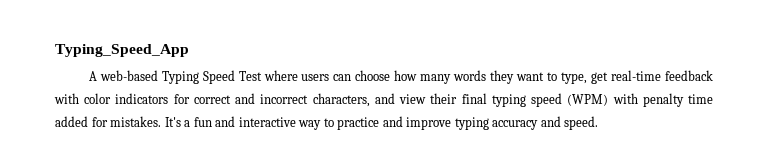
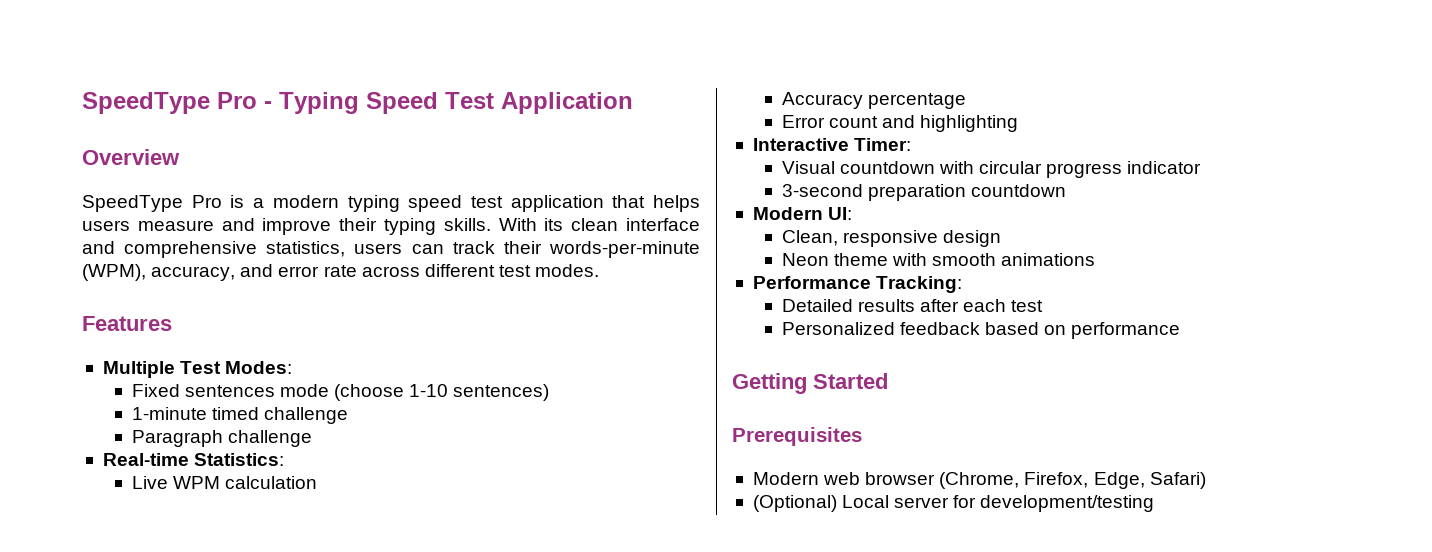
- Typing_Speed_App
- A web-based Typing Speed Test where users can choose how many words they want to type, get real-time feedback with color indicators for correct and incorrect characters, and view their final typing speed (WPM) with penalty time added for mistakes. It's a fun and interactive way to practice and improve typing accuracy and speed.
+ SpeedType Pro - Typing Speed Test Application
+ Overview
+ SpeedType Pro is a modern typing speed test application that helps users measure and improve their typing skills. With its clean interface and comprehensive statistics, users can track their words-per-minute (WPM), accuracy, and error rate across different test modes.
+ Features
+ Multiple Test Modes:
+ Fixed sentences mode (choose 1-10 sentences)
+ 1-minute timed challenge
+ Paragraph challenge
+ Real-time Statistics:
+ Live WPM calculation
+ Accuracy percentage
+ Error count and highlighting
+ Interactive Timer:
+ Visual countdown with circular progress indicator
+ 3-second preparation countdown
+ Modern UI:
+ Clean, responsive design
+ Neon theme with smooth animations
+ Performance Tracking:
+ Detailed results after each test
+ Personalized feedback based on performance
+ Getting Started
+ Prerequisites
+ Modern web browser (Chrome, Firefox, Edge, Safari)
+ (Optional) Local server for development/testing

